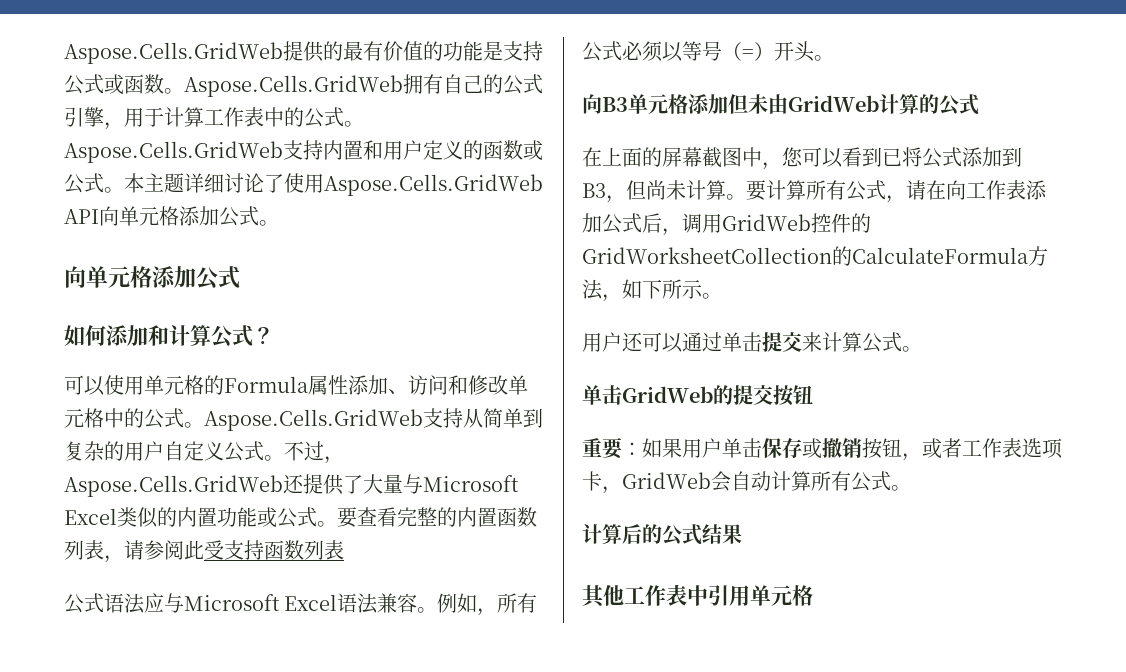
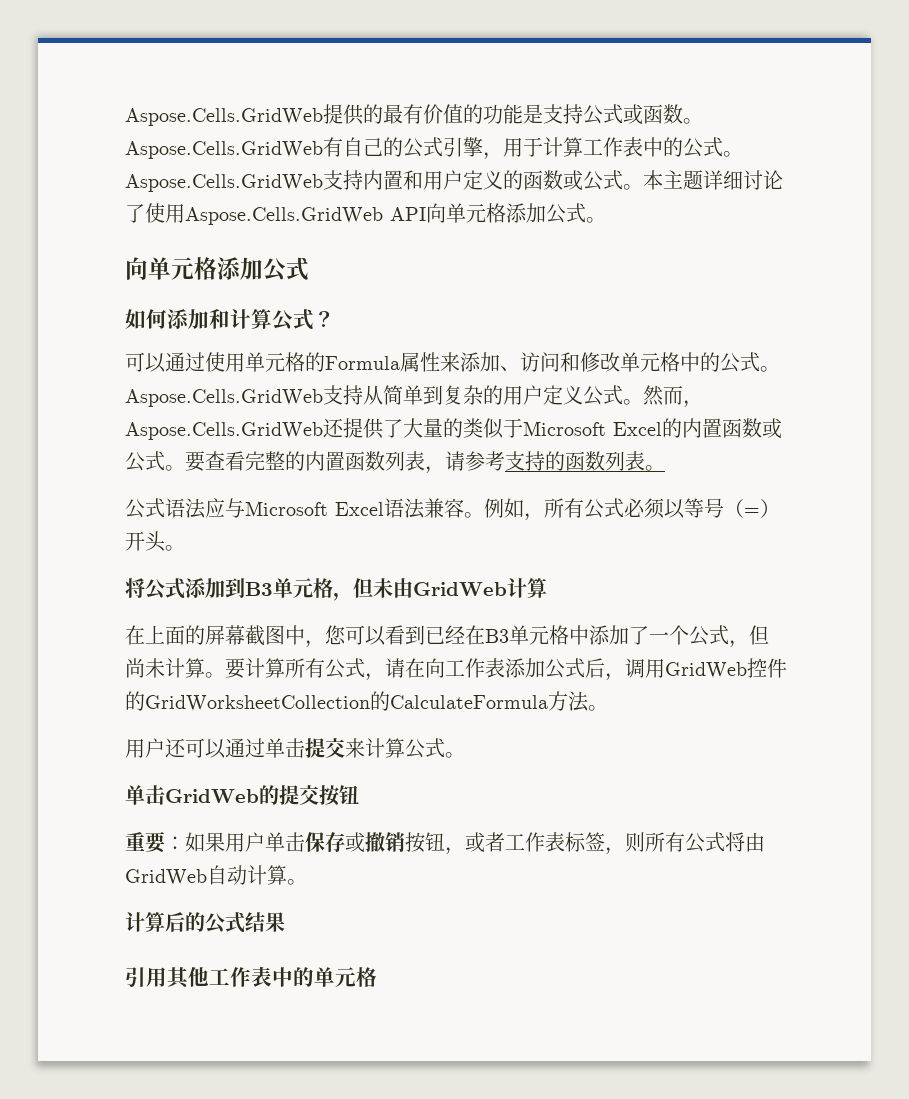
- Aspose.Cells.GridWeb拥有自己的公式引擎，用于计算工作表中的公式。
+ Aspose.Cells.GridWeb有自己的公式引擎，用于计算工作表中的公式。
- 可以使用单元格的Formula属性添加、访问和修改单元格中的公式。
+ 可以通过使用单元格的Formula属性来添加、访问和修改单元格中的公式。
- Aspose.Cells.GridWeb支持从简单到复杂的用户自定义公式。
+ Aspose.Cells.GridWeb支持从简单到复杂的用户定义公式。
- 不过，Aspose.Cells.GridWeb还提供了大量与Microsoft Excel类似的内置功能或公式。
+ 然而，Aspose.Cells.GridWeb还提供了大量的类似于Microsoft Excel的内置函数或公式。
- 要查看完整的内置函数列表，请参阅此受支持函数列表
+ 要查看完整的内置函数列表，请参考支持的函数列表。
- 向B3单元格添加但未由GridWeb计算的公式
+ 将公式添加到B3单元格，但未由GridWeb计算
- 在上面的屏幕截图中，您可以看到已将公式添加到B3，但尚未计算。
+ 在上面的屏幕截图中，您可以看到已经在B3单元格中添加了一个公式，但尚未计算。
- 要计算所有公式，请在向工作表添加公式后，调用GridWeb控件的GridWorksheetCollection的CalculateFormula方法，如下所示。
+ 要计算所有公式，请在向工作表添加公式后，调用GridWeb控件的GridWorksheetCollection的CalculateFormula方法。
- 重要：如果用户单击保存或撤销按钮，或者工作表选项卡，GridWeb会自动计算所有公式。
+ 重要：如果用户单击保存或撤销按钮，或者工作表标签，则所有公式将由GridWeb自动计算。
- 其他工作表中引用单元格
+ 引用其他工作表中的单元格

